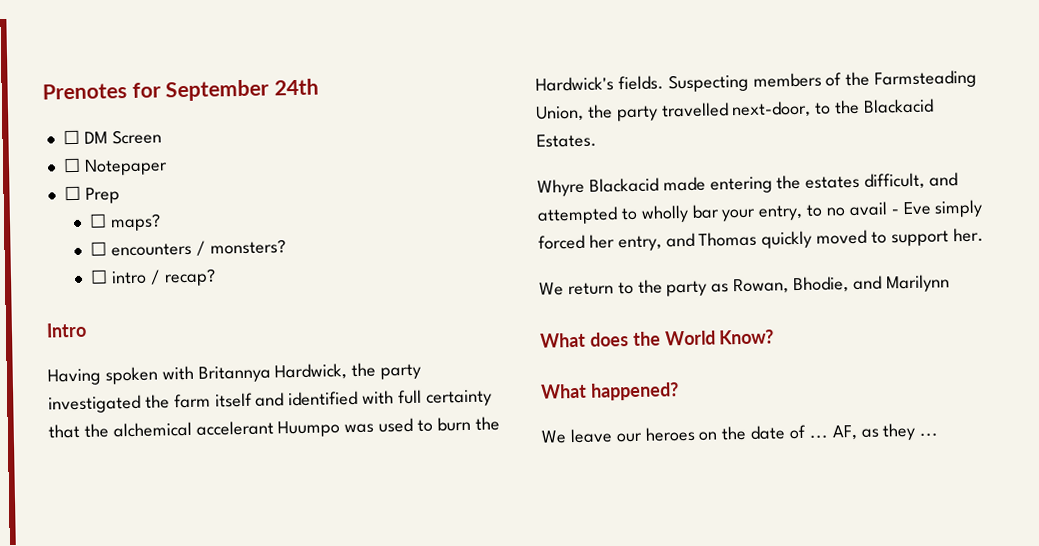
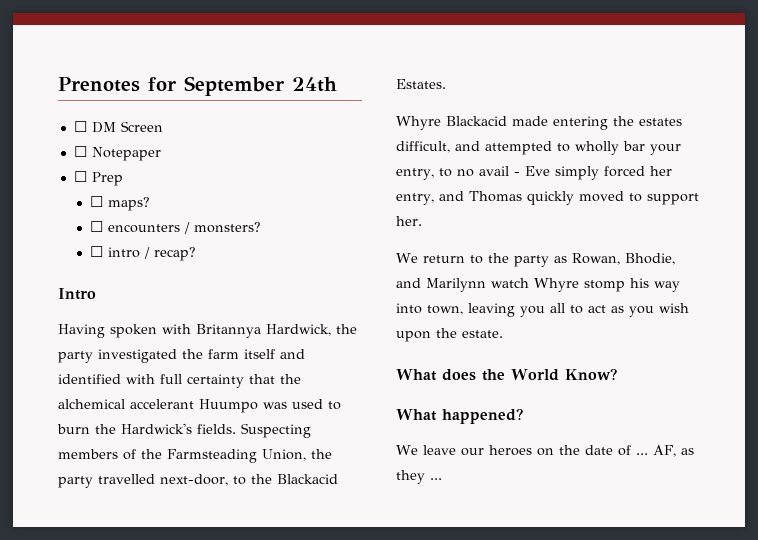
- We return to the party as Rowan, Bhodie, and Marilynn
+ We return to the party as Rowan, Bhodie, and Marilynn watch Whyre stomp his way into town, leaving you all to act as you wish upon the estate.

